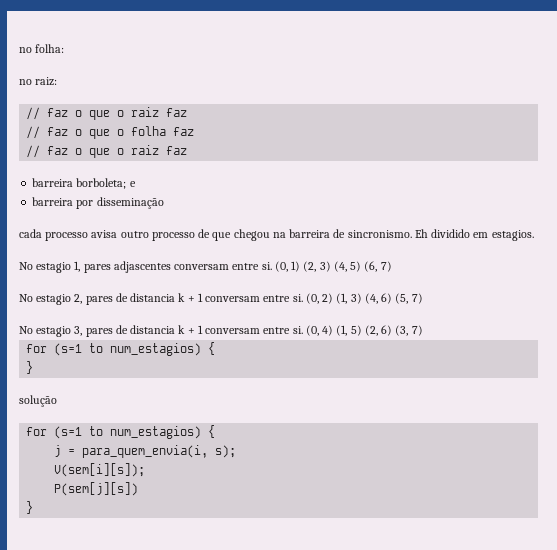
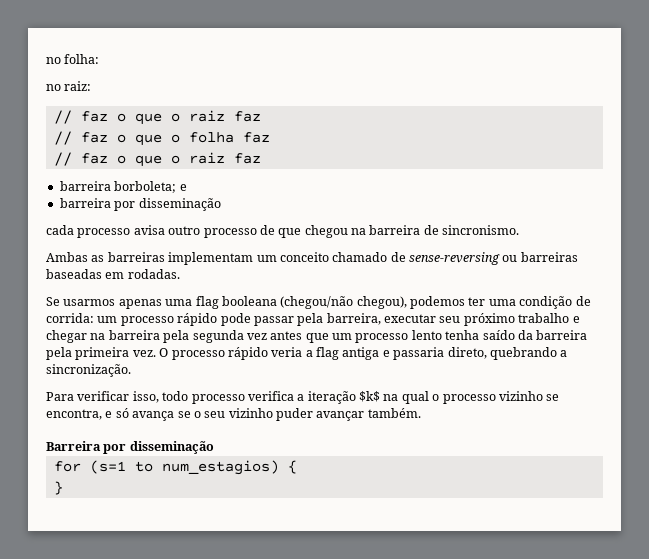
- cada processo avisa outro processo de que chegou na barreira de sincronismo. Eh dividido em estagios.
- No estagio 1, pares adjascentes conversam entre si. (0, 1) (2, 3) (4, 5) (6, 7)
- No estagio 2, pares de distancia k + 1 conversam entre si. (0, 2) (1, 3) (4, 6) (5, 7)
- No estagio 3, pares de distancia k + 1 conversam entre si. (0, 4) (1, 5) (2, 6) (3, 7)
+ cada processo avisa outro processo de que chegou na barreira de sincronismo.
+ Ambas as barreiras implementam um conceito chamado de sense-reversing ou barreiras baseadas em rodadas.
+ Se usarmos apenas uma flag booleana (chegou/não chegou), podemos ter uma condição de corrida: um processo rápido pode passar pela barreira, executar seu próximo trabalho e chegar na barreira pela segunda vez antes que um processo lento tenha saído da barreira pela primeira vez. O processo rápido veria a flag antiga e passaria direto, quebrando a sincronização.
+ Para verificar isso, todo processo verifica a iteração $k$ na qual o processo vizinho se encontra, e só avança se o seu vizinho puder avançar também.
+ Barreira por disseminação
- solução
- for (s=1 to num_estagios) {
- j = para_quem_envia(i, s);
- V(sem[i][s]);
- P(sem[j][s])
- }

